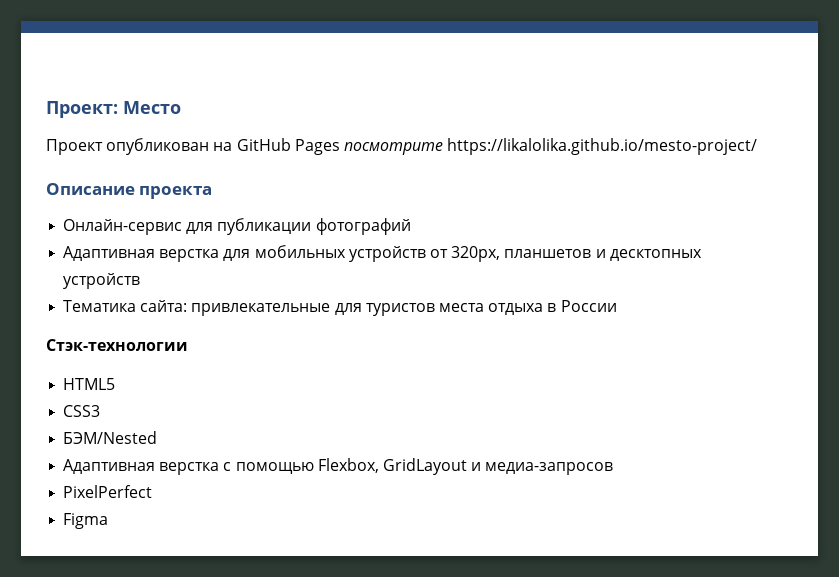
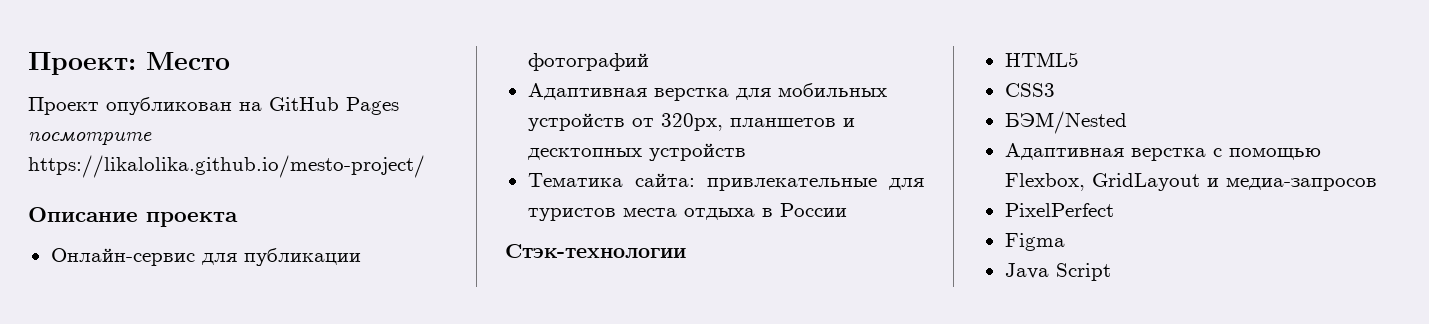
+ Java Script

